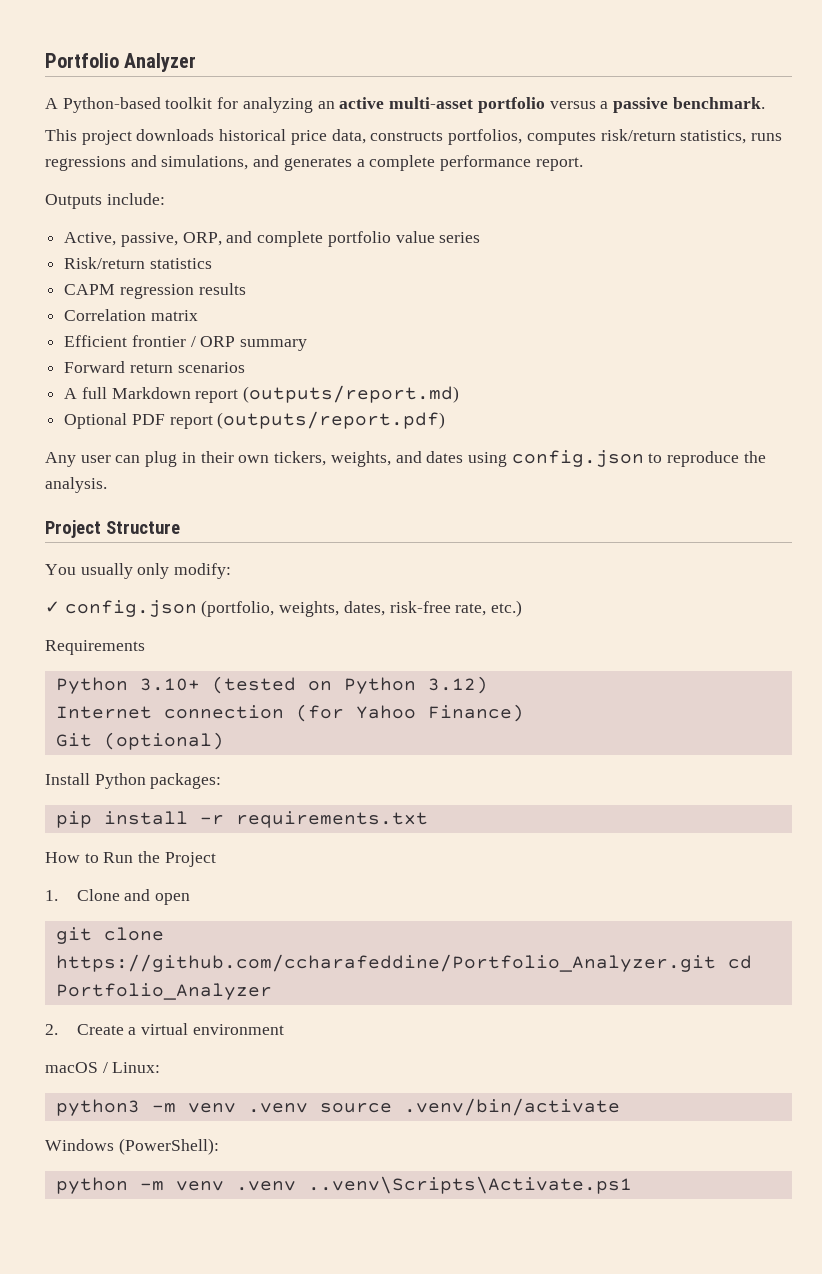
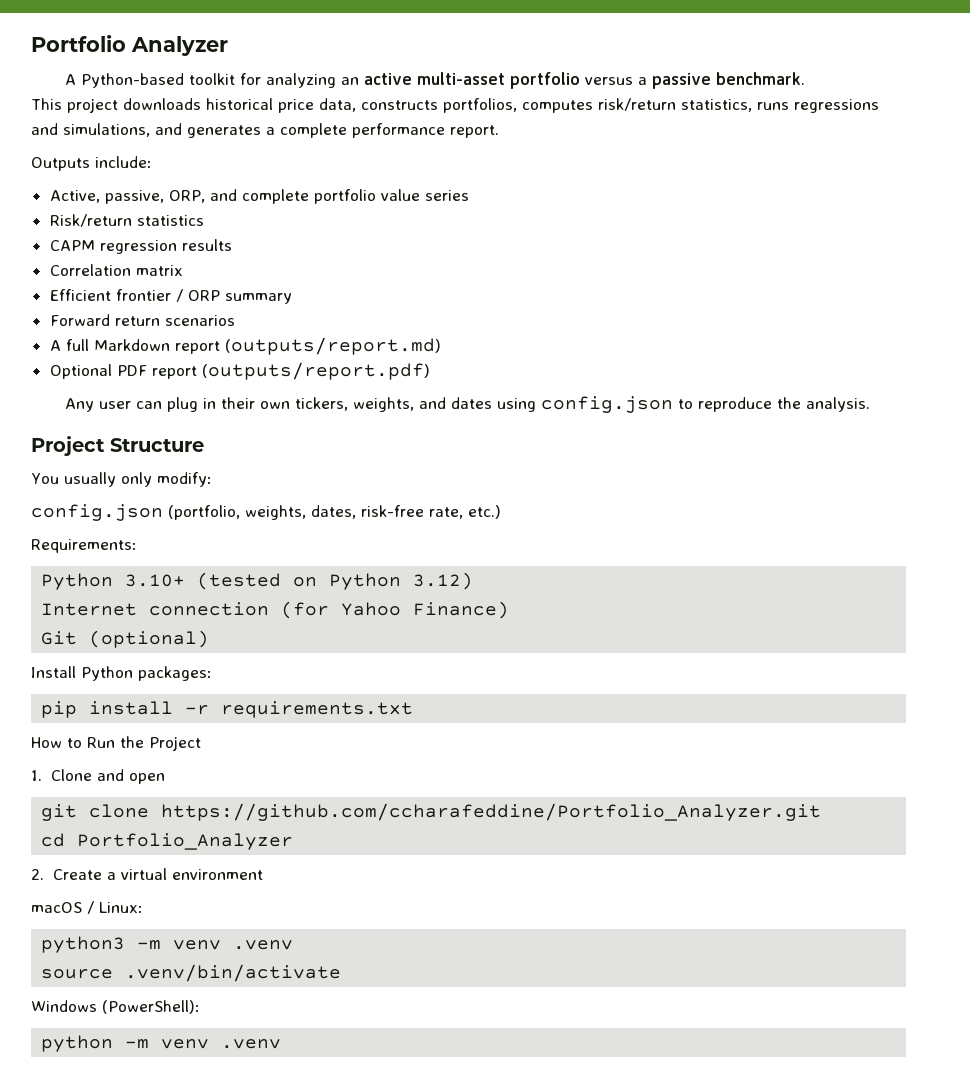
- ✓ config.json (portfolio, weights, dates, risk-free rate, etc.)
+ config.json (portfolio, weights, dates, risk-free rate, etc.)
- Requirements
+ Requirements:
- git clone https://github.com/ccharafeddine/Portfolio_Analyzer.git cd Portfolio_Analyzer
+ git clone https://github.com/ccharafeddine/Portfolio_Analyzer.git
+ cd Portfolio_Analyzer
- python3 -m venv .venv source .venv/bin/activate
+ python3 -m venv .venv
+ source .venv/bin/activate
- python -m venv .venv ..venv\Scripts\Activate.ps1
+ python -m venv .venv

